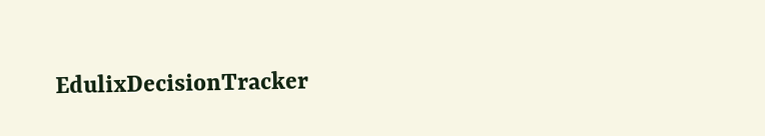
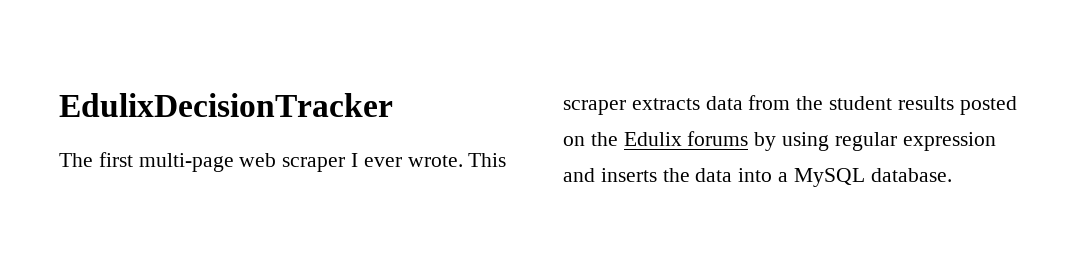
+ The first multi-page web scraper I ever wrote. This scraper extracts data from the student results posted on the Edulix forums by using regular expression and inserts the data into a MySQL database.

